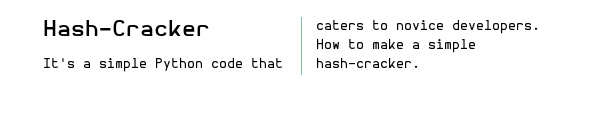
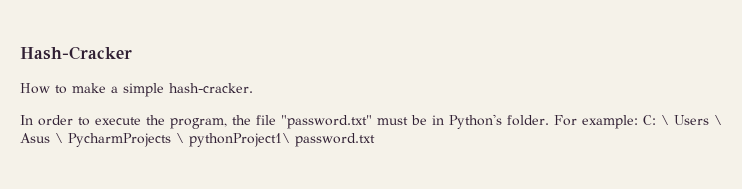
- It's a simple Python code that caters to novice developers.
+ In order to execute the program, the file "password.txt" must be in Python's folder. For example: C: \ Users \ Asus \ PycharmProjects \ pythonProject1\ password.txt

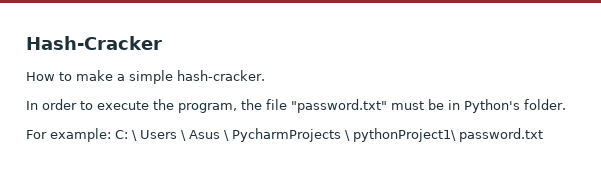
- In order to execute the program, the file "password.txt" must be in Python's folder. For example: C: \ Users \ Asus \ PycharmProjects \ pythonProject1\ password.txt
+ In order to execute the program, the file "password.txt" must be in Python's folder.
+ For example: C: \ Users \ Asus \ PycharmProjects \ pythonProject1\ password.txt

